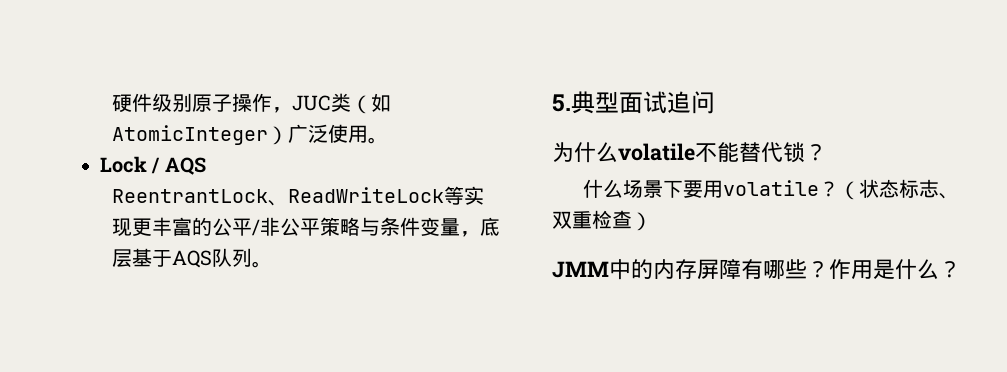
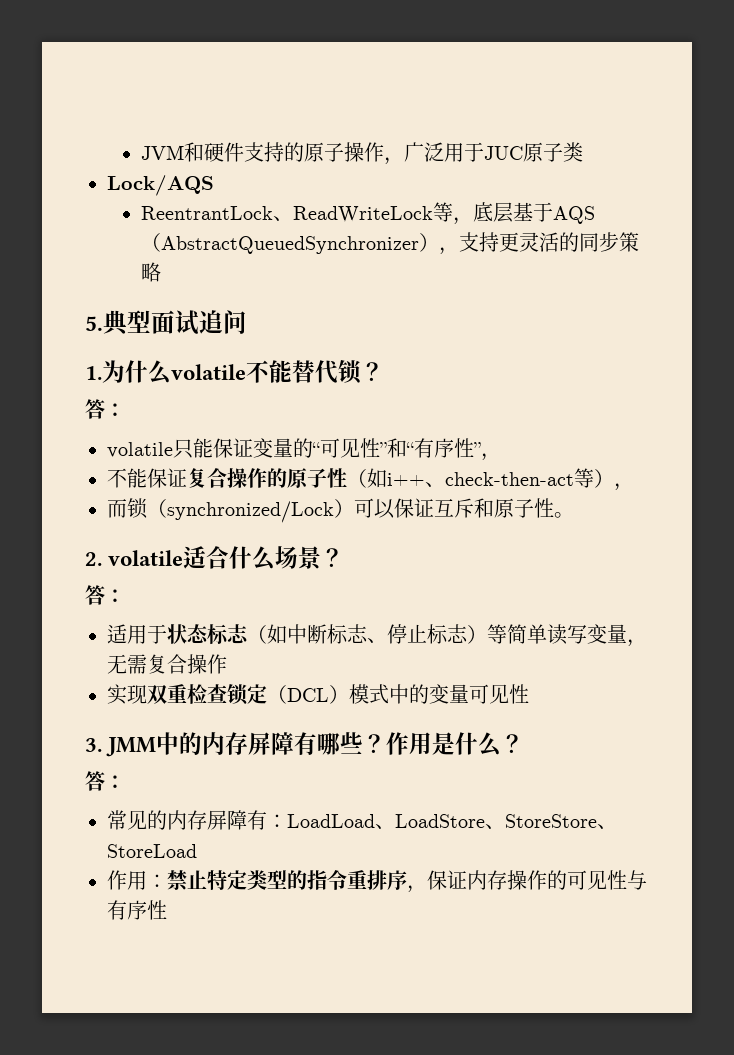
- 硬件级别原子操作，JUC类（如AtomicInteger）广泛使用。
- Lock / AQS
- ReentrantLock、ReadWriteLock等实现更丰富的公平/非公平策略与条件变量，底层基于AQS队列。
+ JVM和硬件支持的原子操作，广泛用于JUC原子类
+ Lock/AQS
+ ReentrantLock、ReadWriteLock等，底层基于AQS（AbstractQueuedSynchronizer），支持更灵活的同步策略
- 为什么volatile不能替代锁？
- 什么场景下要用volatile？（状态标志、双重检查）
- JMM中的内存屏障有哪些？
+ 1.为什么volatile不能替代锁？
+ 答：
+ volatile只能保证变量的“可见性”和“有序性”，
+ 不能保证复合操作的原子性（如i++、check-then-act等），
+ 而锁（synchronized/Lock）可以保证互斥和原子性。
+ 2. volatile适合什么场景？
+ 答：
+ 适用于状态标志（如中断标志、停止标志）等简单读写变量，无需复合操作
+ 实现双重检查锁定（DCL）模式中的变量可见性
+ 3. JMM中的内存屏障有哪些？
  作用是什么？
+ 答：
+ 常见的内存屏障有：LoadLoad、LoadStore、StoreStore、StoreLoad
+ 作用：禁止特定类型的指令重排序，保证内存操作的可见性与有序性

